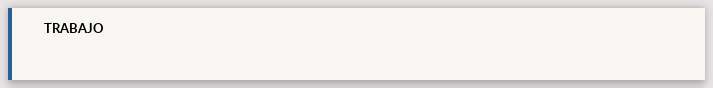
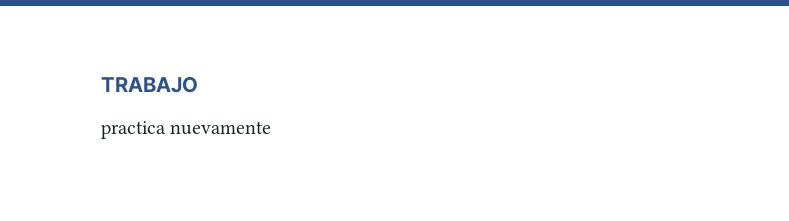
+ practica nuevamente

